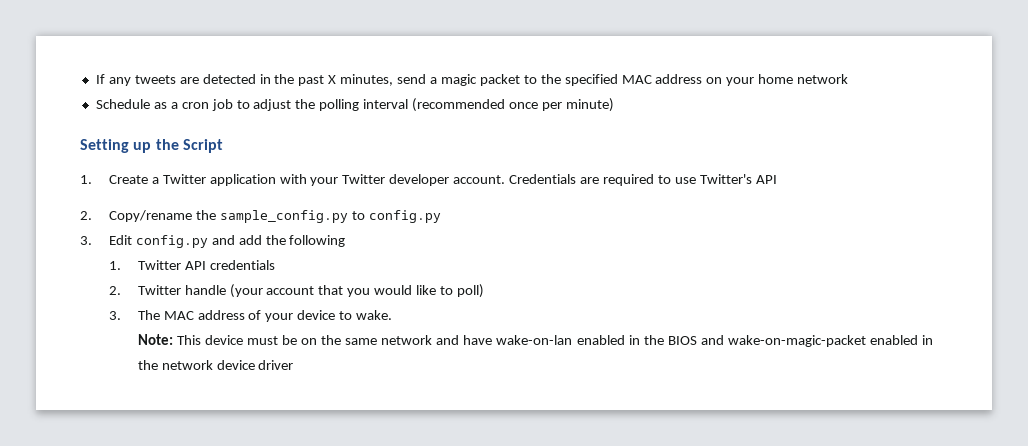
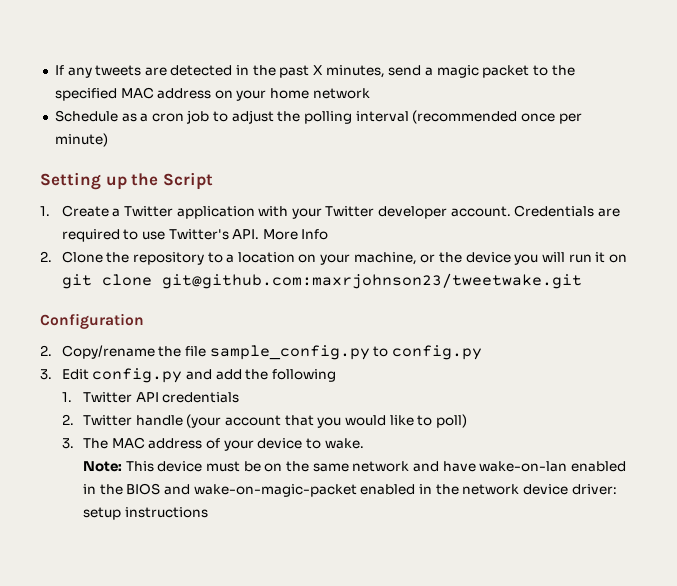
- Credentials are required to use Twitter's API
+ Credentials are required to use Twitter's API. More Info
+ 2. Clone the repository to a location on your machine, or the device you will run it on git clone git@github.com:maxrjohnson23/tweetwake.git
+ Configuration
- 2. Copy/rename the sample_config.py to config.py
+ 2. Copy/rename the file sample_config.py to config.py
- Note: This device must be on the same network and have wake-on-lan enabled in the BIOS and wake-on-magic-packet enabled in the network device driver
+ Note: This device must be on the same network and have wake-on-lan enabled in the BIOS and wake-on-magic-packet enabled in the network device driver: setup instructions

